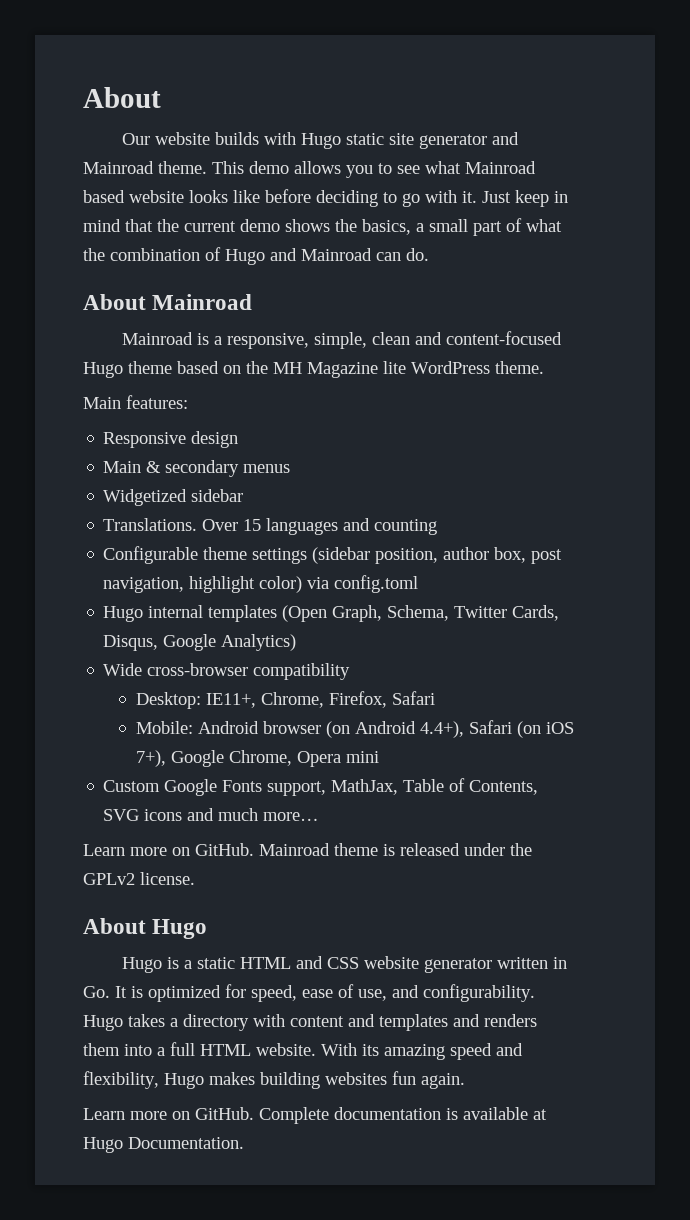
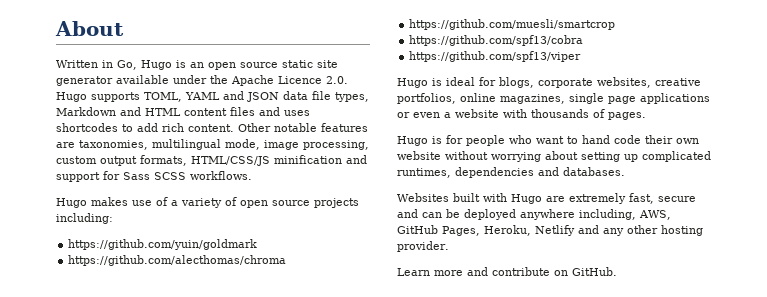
- Our website builds with Hugo static site generator and Mainroad theme. This demo allows you to see what Mainroad based website looks like before deciding to go with it. Just keep in mind that the current demo shows the basics, a small part of what the combination of Hugo and Mainroad can do.
- About Mainroad
- Mainroad is a responsive, simple, clean and content-focused Hugo theme based on the MH Magazine lite WordPress theme.
- Main features:
- Responsive design
- Main & secondary menus
- Widgetized sidebar
- Translations. Over 15 languages and counting
- Configurable theme settings (sidebar position, author box, post navigation, highlight color) via config.toml
- Hugo internal templates (Open Graph, Schema, Twitter Cards, Disqus, Google Analytics)
- Wide cross-browser compatibility
- Desktop: IE11+, Chrome, Firefox, Safari
- Mobile: Android browser (on Android 4.4+), Safari (on iOS 7+), Google Chrome, Opera mini
- Custom Google Fonts support, MathJax, Table of Contents, SVG icons and much more…
- Learn more on GitHub. Mainroad theme is released under the GPLv2 license.
- About Hugo
- Hugo is a static HTML and CSS website generator written in Go. It is optimized for speed, ease of use, and configurability. Hugo takes a directory with content and templates and renders them into a full HTML website. With its amazing speed and flexibility, Hugo makes building websites fun again.
- Learn more on GitHub. Complete documentation is available at Hugo Documentation.
+ Written in Go, Hugo is an open source static site generator available under the Apache Licence 2.0. Hugo supports TOML, YAML and JSON data file types, Markdown and HTML content files and uses shortcodes to add rich content. Other notable features are taxonomies, multilingual mode, image processing, custom output formats, HTML/CSS/JS minification and support for Sass SCSS workflows.
+ Hugo makes use of a variety of open source projects including:
+ https://github.com/yuin/goldmark
+ https://github.com/alecthomas/chroma
+ https://github.com/muesli/smartcrop
+ https://github.com/spf13/cobra
+ https://github.com/spf13/viper
+ Hugo is ideal for blogs, corporate websites, creative portfolios, online magazines, single page applications or even a website with thousands of pages.
+ Hugo is for people who want to hand code their own website without worrying about setting up complicated runtimes, dependencies and databases.
+ Websites built with Hugo are extremely fast, secure and can be deployed anywhere including, AWS, GitHub Pages, Heroku, Netlify and any other hosting provider.
+ Learn more and contribute on GitHub.

